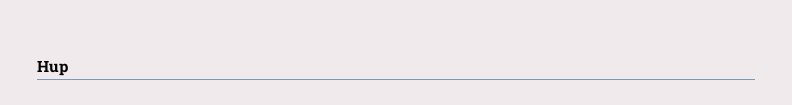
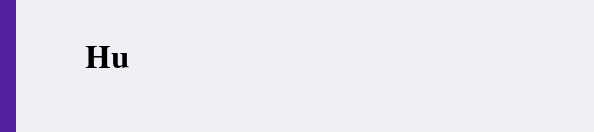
- Hup
+ Hu

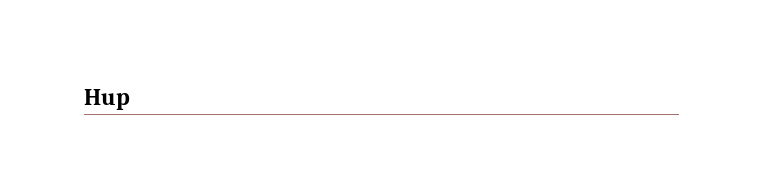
- Hu
+ Hup

